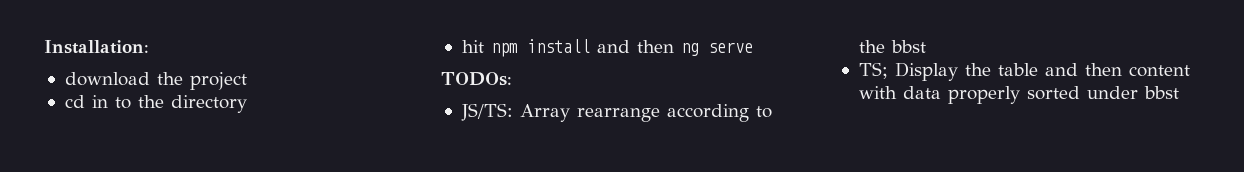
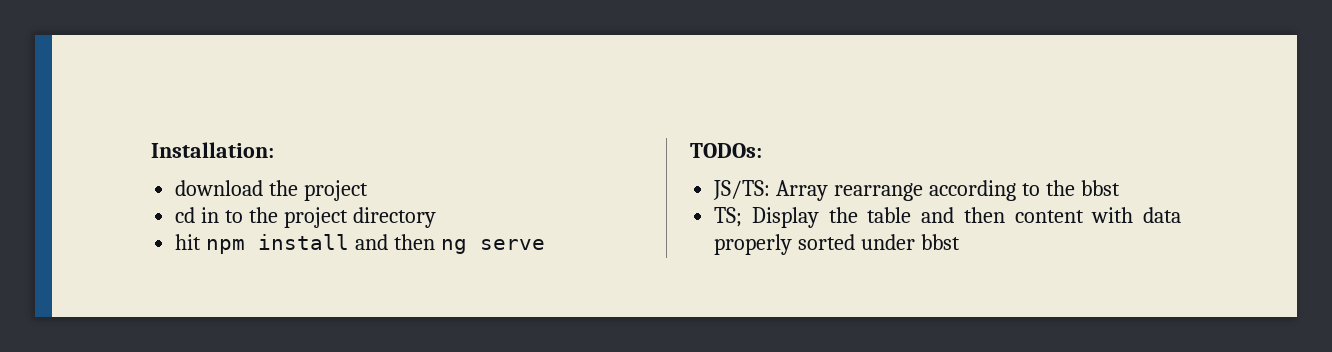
- cd in to the directory
+ cd in to the project directory

